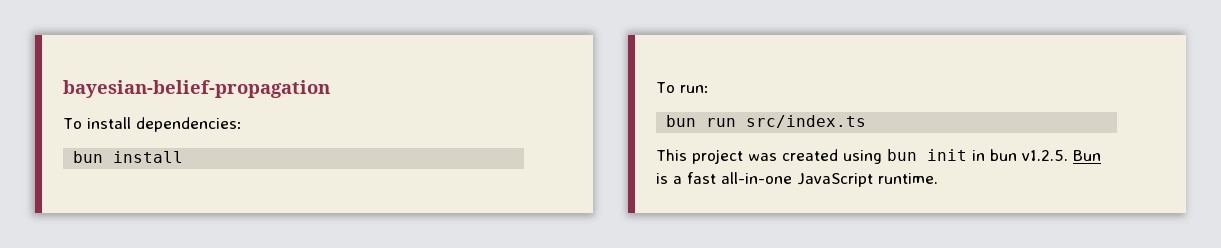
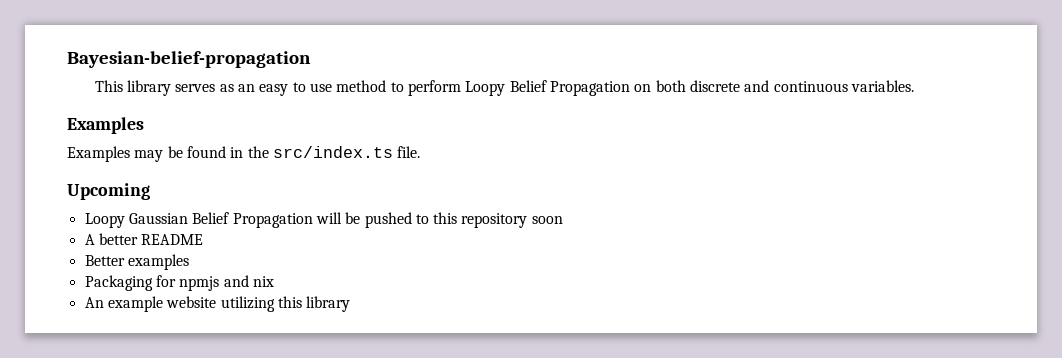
- bayesian-belief-propagation
- To install dependencies:
- bun install
- To run:
- bun run src/index.ts
- This project was created using bun init in bun v1.2.5. Bun is a fast all-in-one JavaScript runtime.
+ Bayesian-belief-propagation
+ This library serves as an easy to use method to perform Loopy Belief Propagation on both discrete and continuous variables.
+ Examples
+ Examples may be found in the src/index.ts file.
+ Upcoming
+ Loopy Gaussian Belief Propagation will be pushed to this repository soon
+ A better README
+ Better examples
+ Packaging for npmjs and nix
+ An example website utilizing this library

